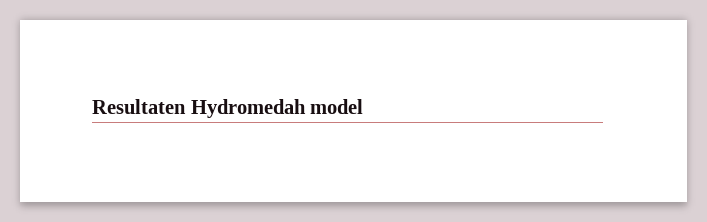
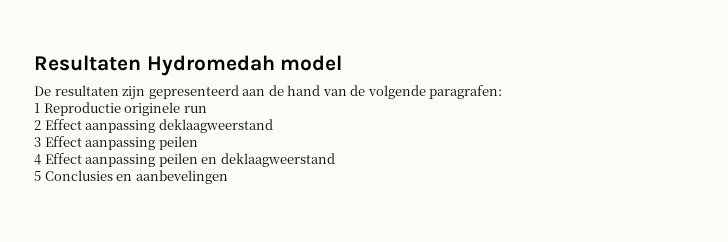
+ De resultaten zijn gepresenteerd aan de hand van de volgende paragrafen:
+ 1 Reproductie originele run
+ 2 Effect aanpassing deklaagweerstand
+ 3 Effect aanpassing peilen
+ 4 Effect aanpassing peilen en deklaagweerstand
+ 5 Conclusies en aanbevelingen

